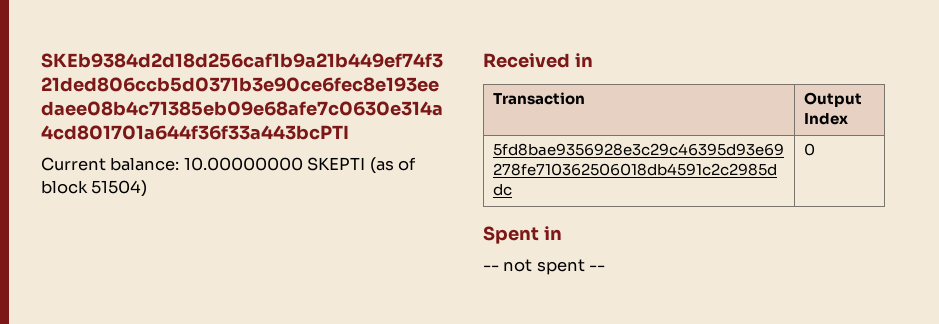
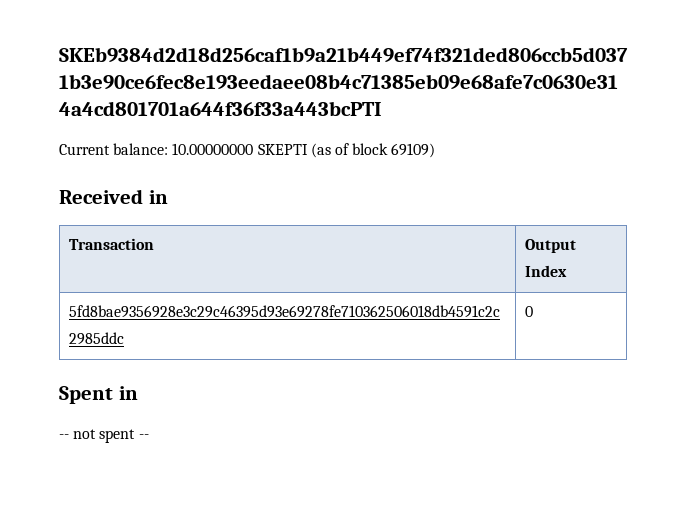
- Current balance: 10.00000000 SKEPTI (as of block 51504)
+ Current balance: 10.00000000 SKEPTI (as of block 69109)

